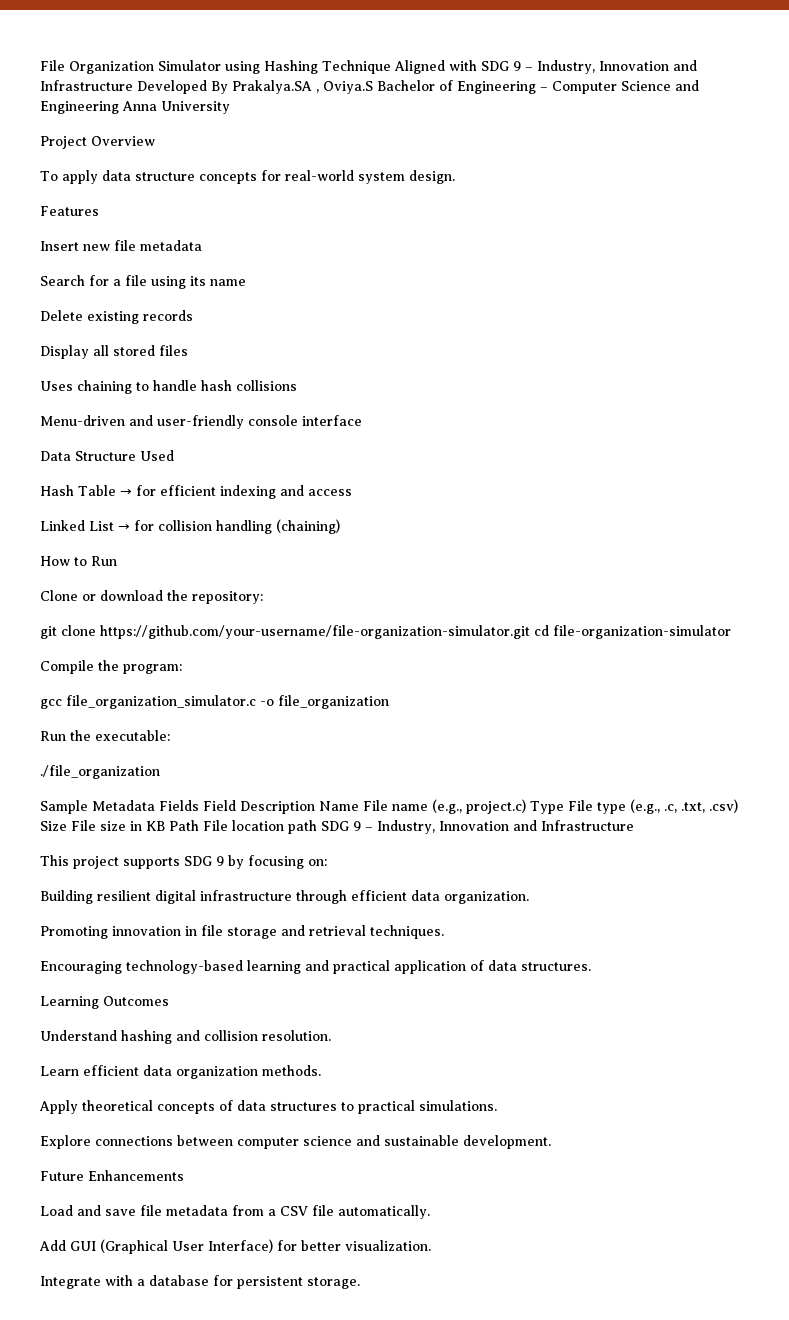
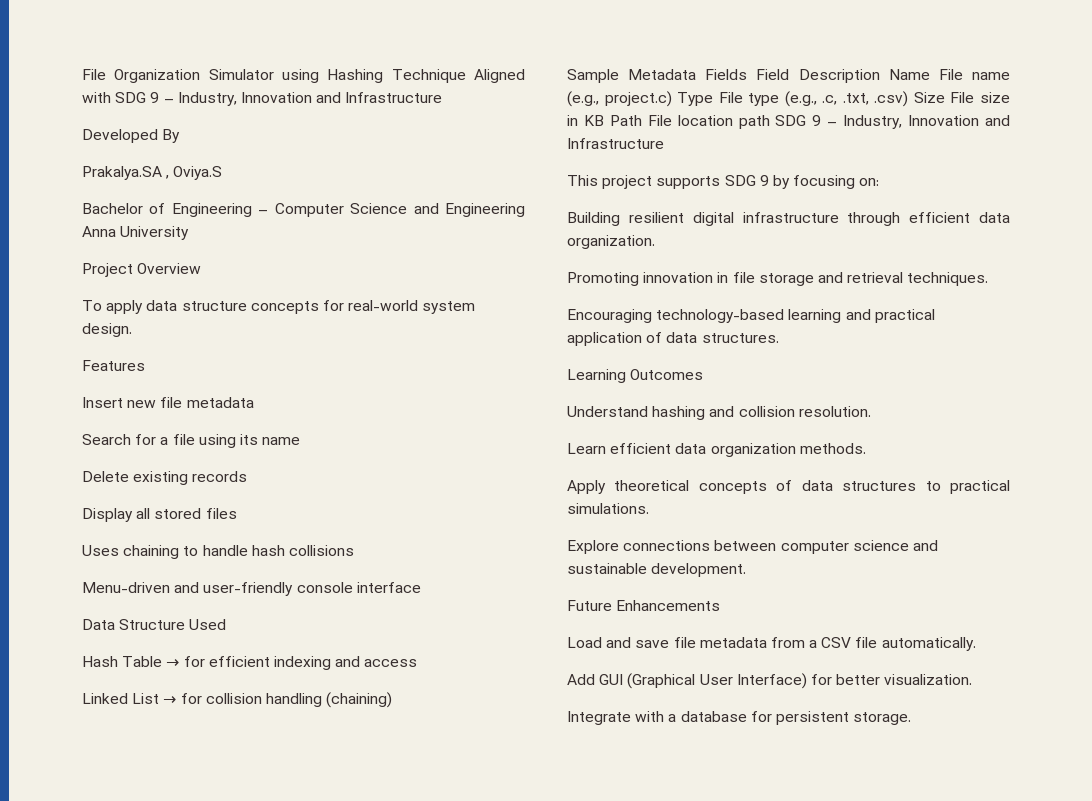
- File Organization Simulator using Hashing Technique Aligned with SDG 9 – Industry, Innovation and Infrastructure Developed By Prakalya.SA , Oviya.S Bachelor of Engineering – Computer Science and Engineering Anna University
+ File Organization Simulator using Hashing Technique Aligned with SDG 9 – Industry, Innovation and Infrastructure
+ Developed By
+ Prakalya.SA , Oviya.S
+ Bachelor of Engineering – Computer Science and Engineering Anna University
- How to Run
- Clone or download the repository:
- git clone https://github.com/your-username/file-organization-simulator.git cd file-organization-simulator
- Compile the program:
- gcc file_organization_simulator.c -o file_organization
- Run the executable:
- ./file_organization

